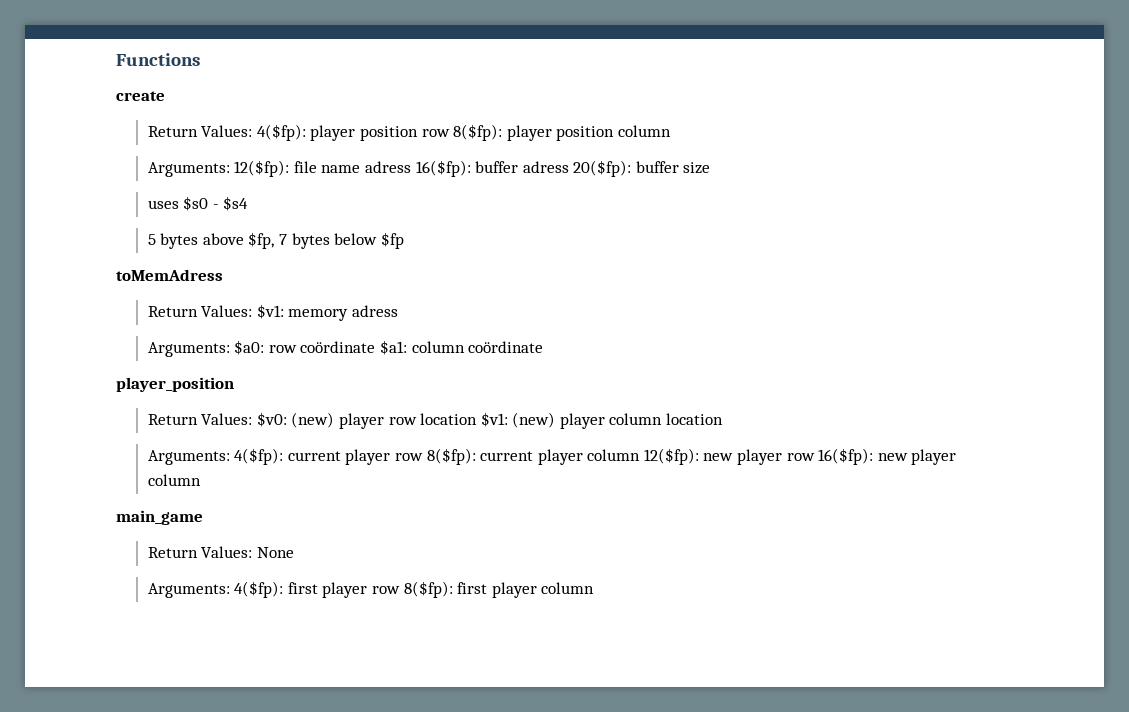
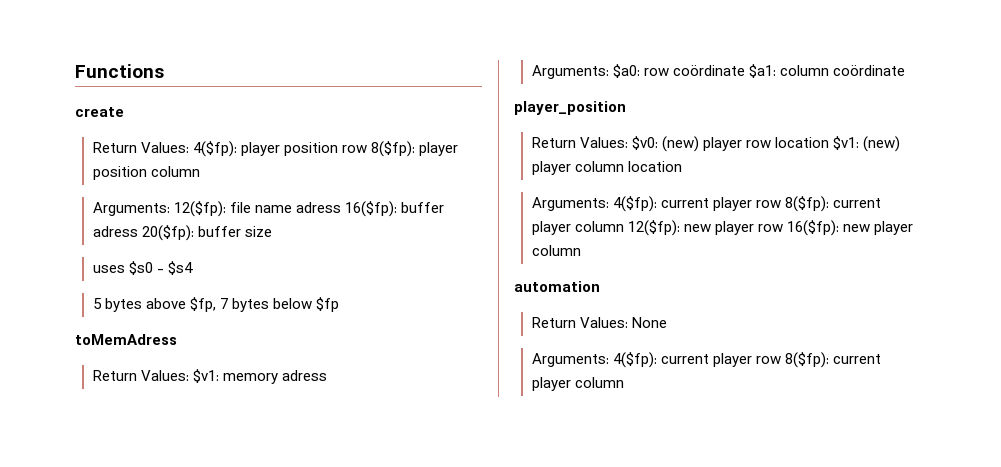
- main_game
+ automation
  Return Values: None
- Arguments: 4($fp): first player row 8($fp): first player column
+ Arguments: 4($fp): current player row 8($fp): current player column

